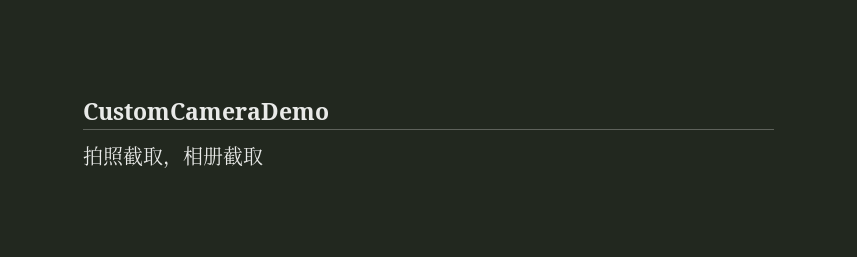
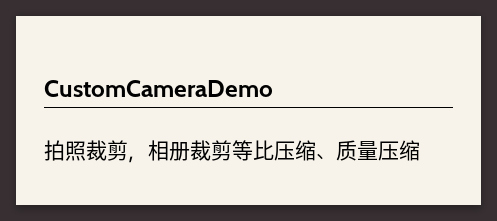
- 拍照截取，相册截取
+ 拍照裁剪，相册裁剪等比压缩、质量压缩

